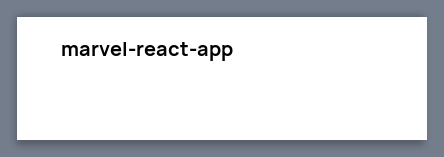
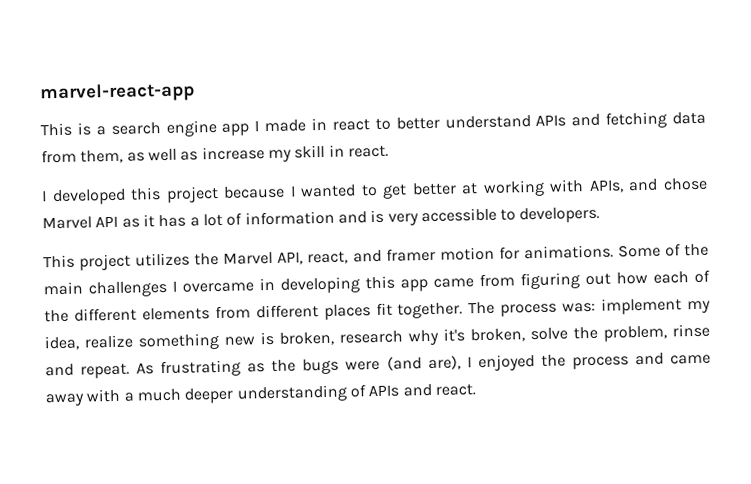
+ This is a search engine app I made in react to better understand APIs and fetching data from them, as well as increase my skill in react.
+ I developed this project because I wanted to get better at working with APIs, and chose Marvel API as it has a lot of information and is very accessible to developers.
+ This project utilizes the Marvel API, react, and framer motion for animations. Some of the main challenges I overcame in developing this app came from figuring out how each of the different elements from different places fit together. The process was: implement my idea, realize something new is broken, research why it's broken, solve the problem, rinse and repeat. As frustrating as the bugs were (and are), I enjoyed the process and came away with a much deeper understanding of APIs and react.

